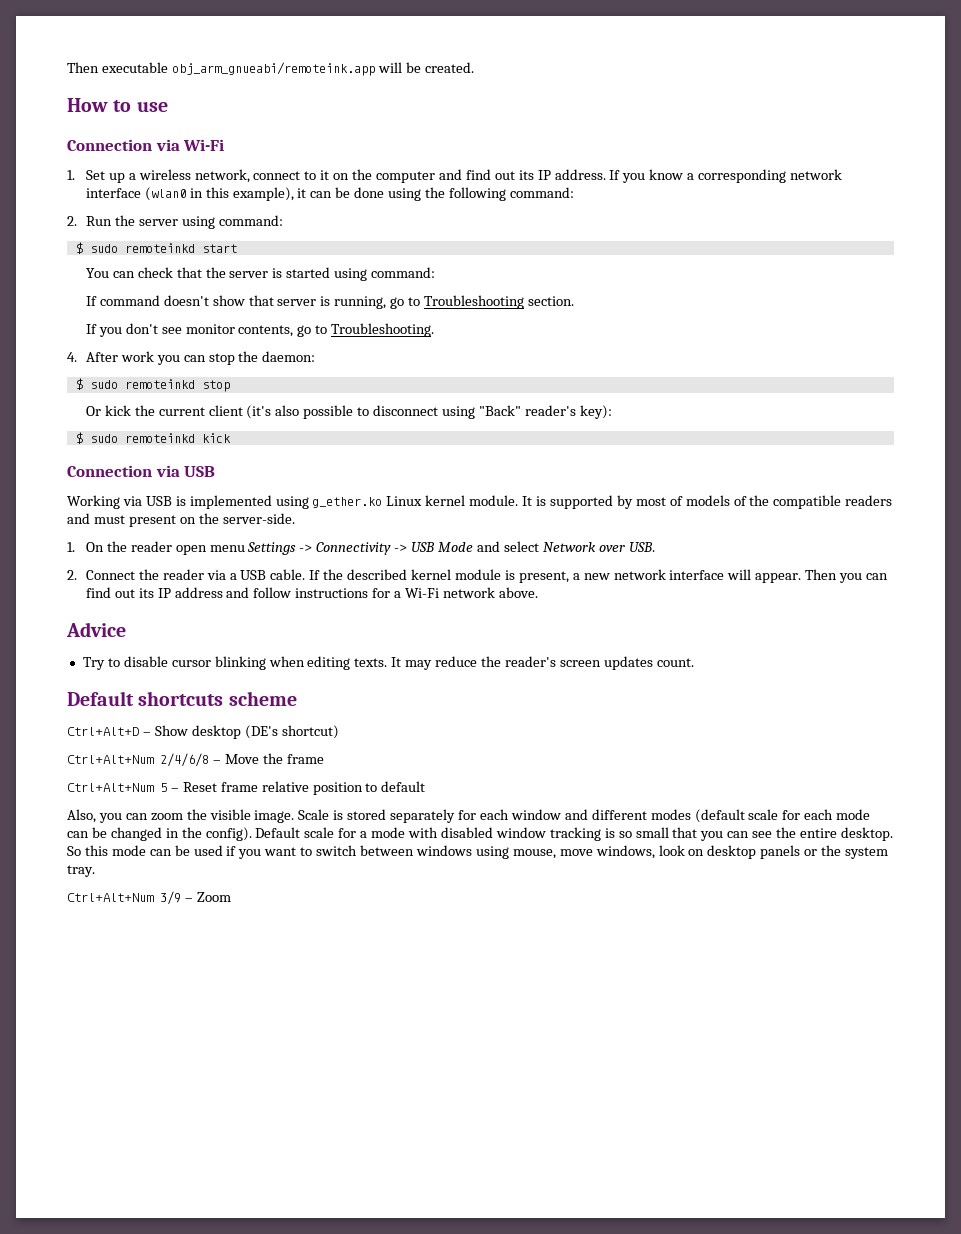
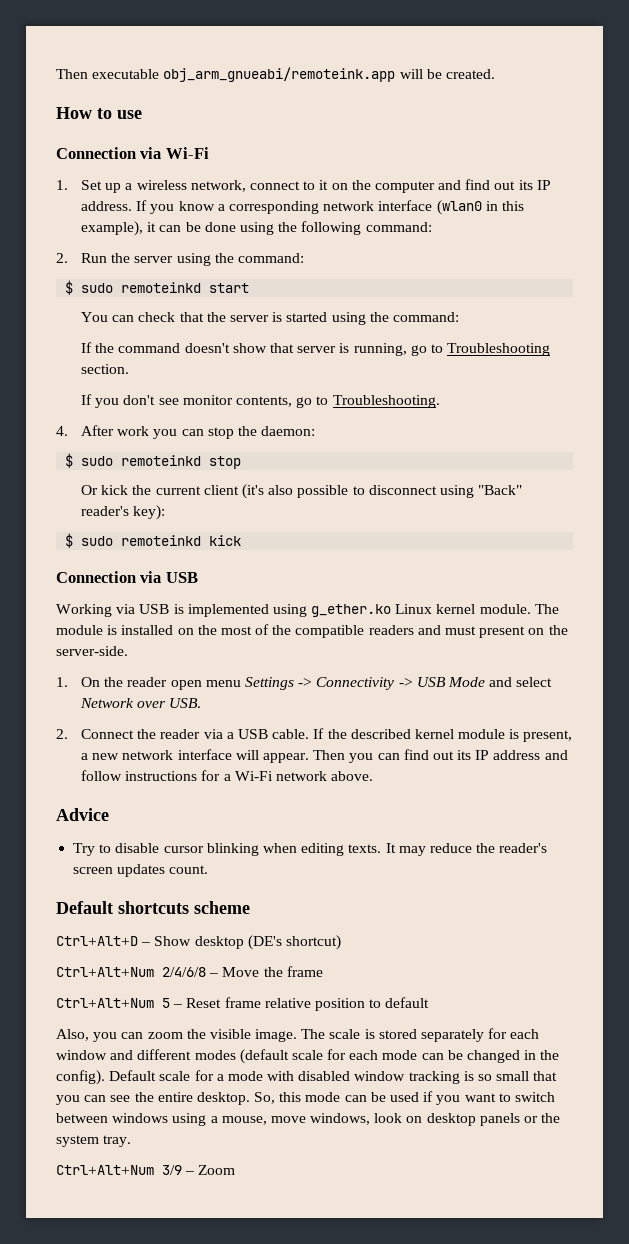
- 2. Run the server using command:
+ 2. Run the server using the command:
- You can check that the server is started using command:
+ You can check that the server is started using the command:
- If command doesn't show that server is running, go to Troubleshooting section.
+ If the command doesn't show that server is running, go to Troubleshooting section.
- It is supported by most of models of the compatible readers and must present on the server-side.
+ The module is installed on the most of the compatible readers and must present on the server-side.
- Scale is stored separately for each window and different modes (default scale for each mode can be changed in the config).
+ The scale is stored separately for each window and different modes (default scale for each mode can be changed in the config).
- So this mode can be used if you want to switch between windows using mouse, move windows, look on desktop panels or the system tray.
+ So, this mode can be used if you want to switch between windows using a mouse, move windows, look on desktop panels or the system tray.

